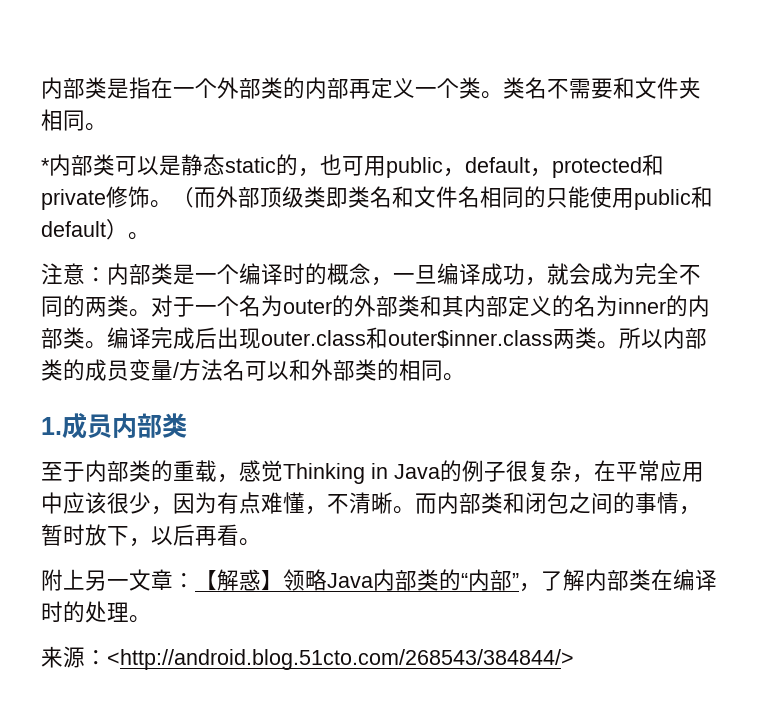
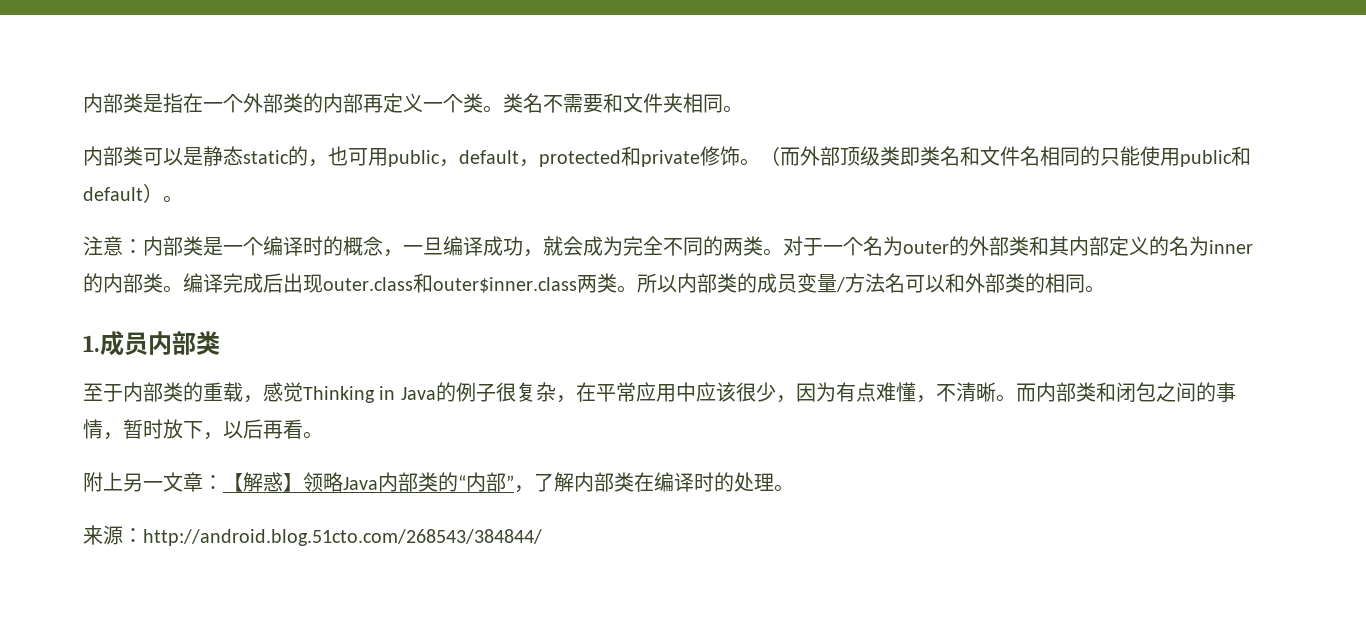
- *内部类可以是静态static的，也可用public，default，protected和private修饰。
+ 内部类可以是静态static的，也可用public，default，protected和private修饰。
- 来源：<http://android.blog.51cto.com/268543/384844/>
+ 来源：http://android.blog.51cto.com/268543/384844/

